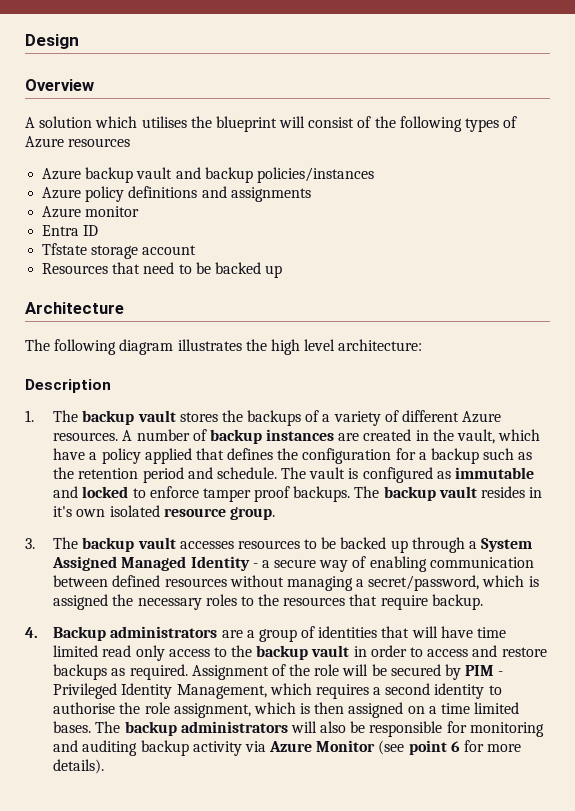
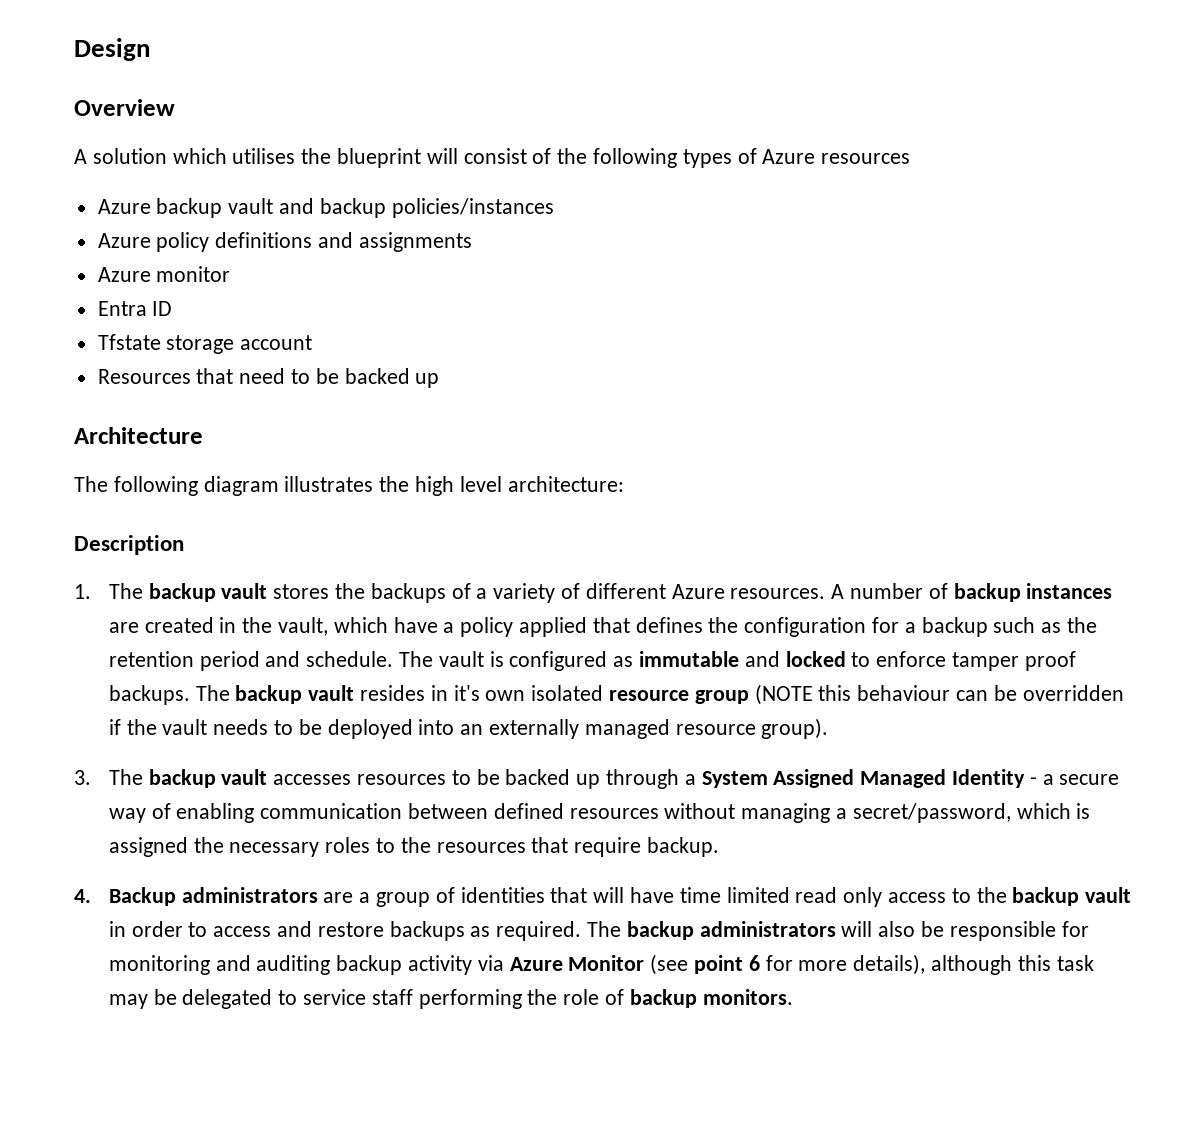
- The backup vault resides in it's own isolated resource group.
+ The backup vault resides in it's own isolated resource group (NOTE this behaviour can be overridden if the vault needs to be deployed into an externally managed resource group).
- Assignment of the role will be secured by PIM - Privileged Identity Management, which requires a second identity to authorise the role assignment, which is then assigned on a time limited bases.
- The backup administrators will also be responsible for monitoring and auditing backup activity via Azure Monitor (see point 6 for more details).
+ The backup administrators will also be responsible for monitoring and auditing backup activity via Azure Monitor (see point 6 for more details), although this task may be delegated to service staff performing the role of backup monitors.

